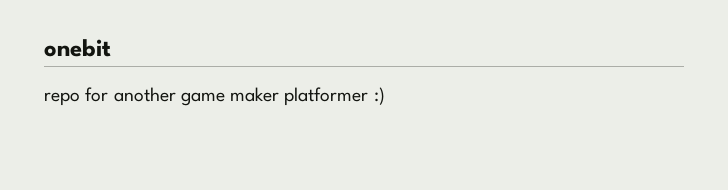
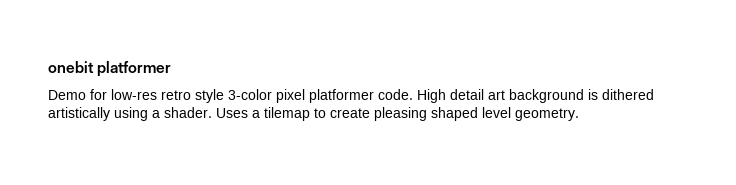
- onebit
- repo for another game maker platformer :)
+ onebit platformer
+ Demo for low-res retro style 3-color pixel platformer code. High detail art background is dithered artistically using a shader. Uses a tilemap to create pleasing shaped level geometry.

